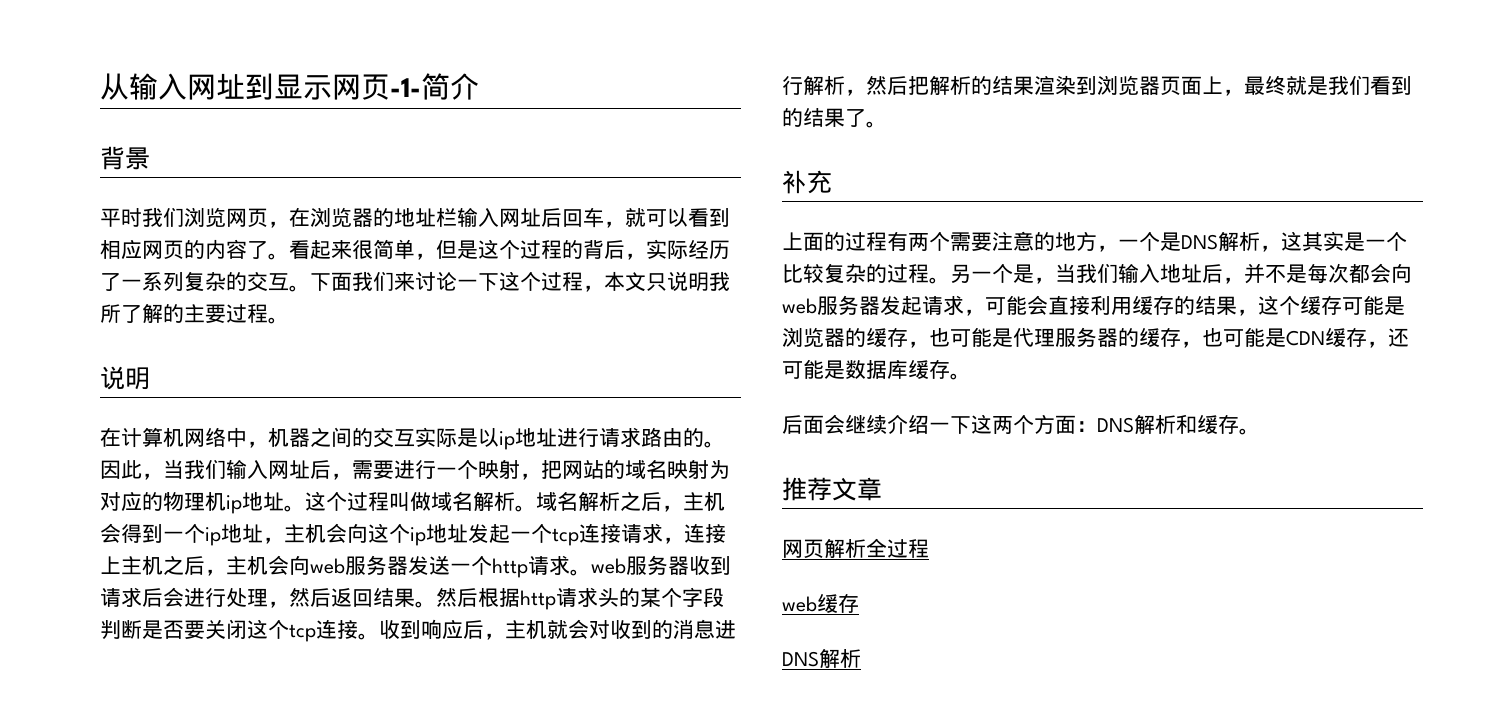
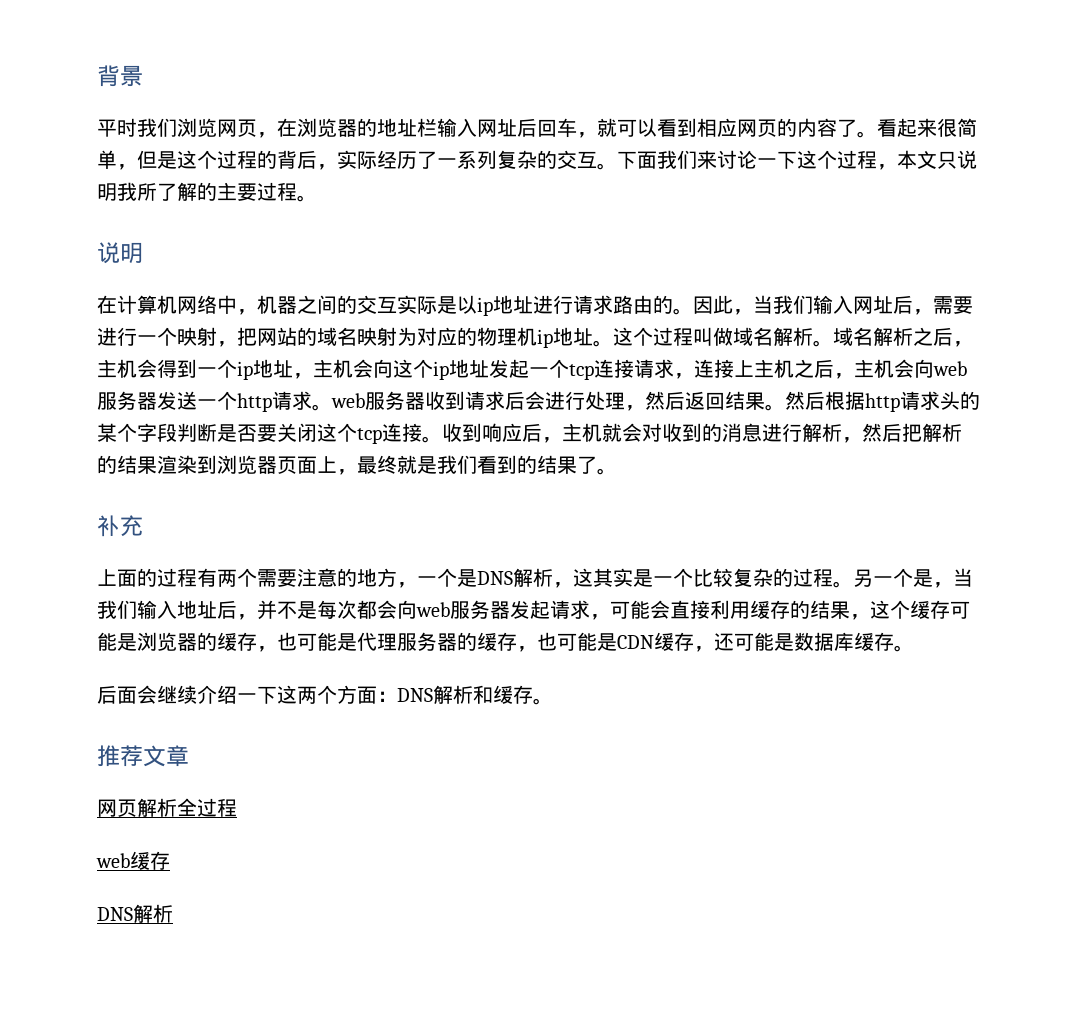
- 从输入网址到显示网页-1-简介

